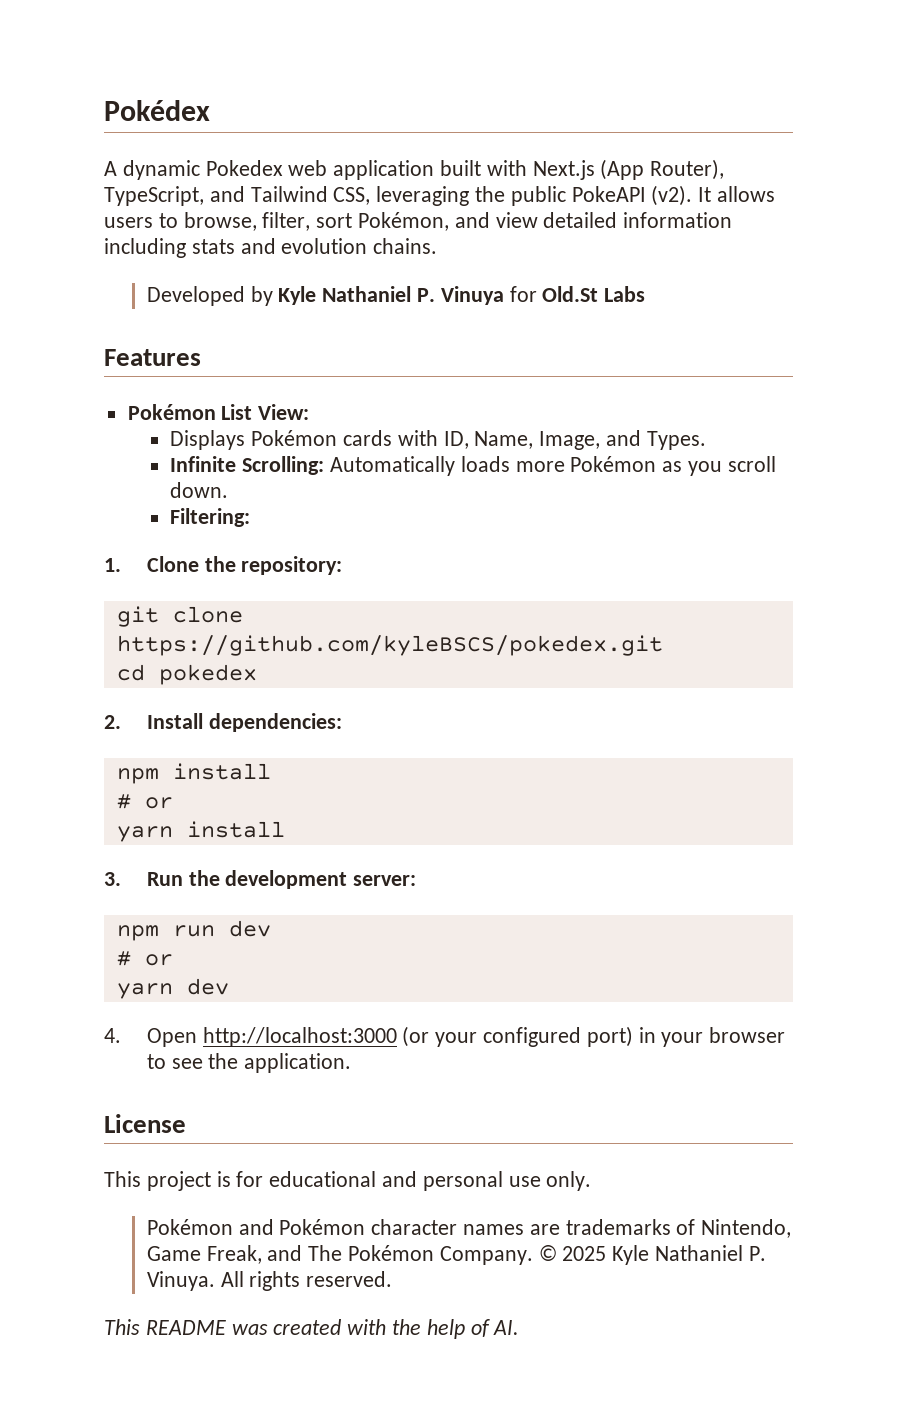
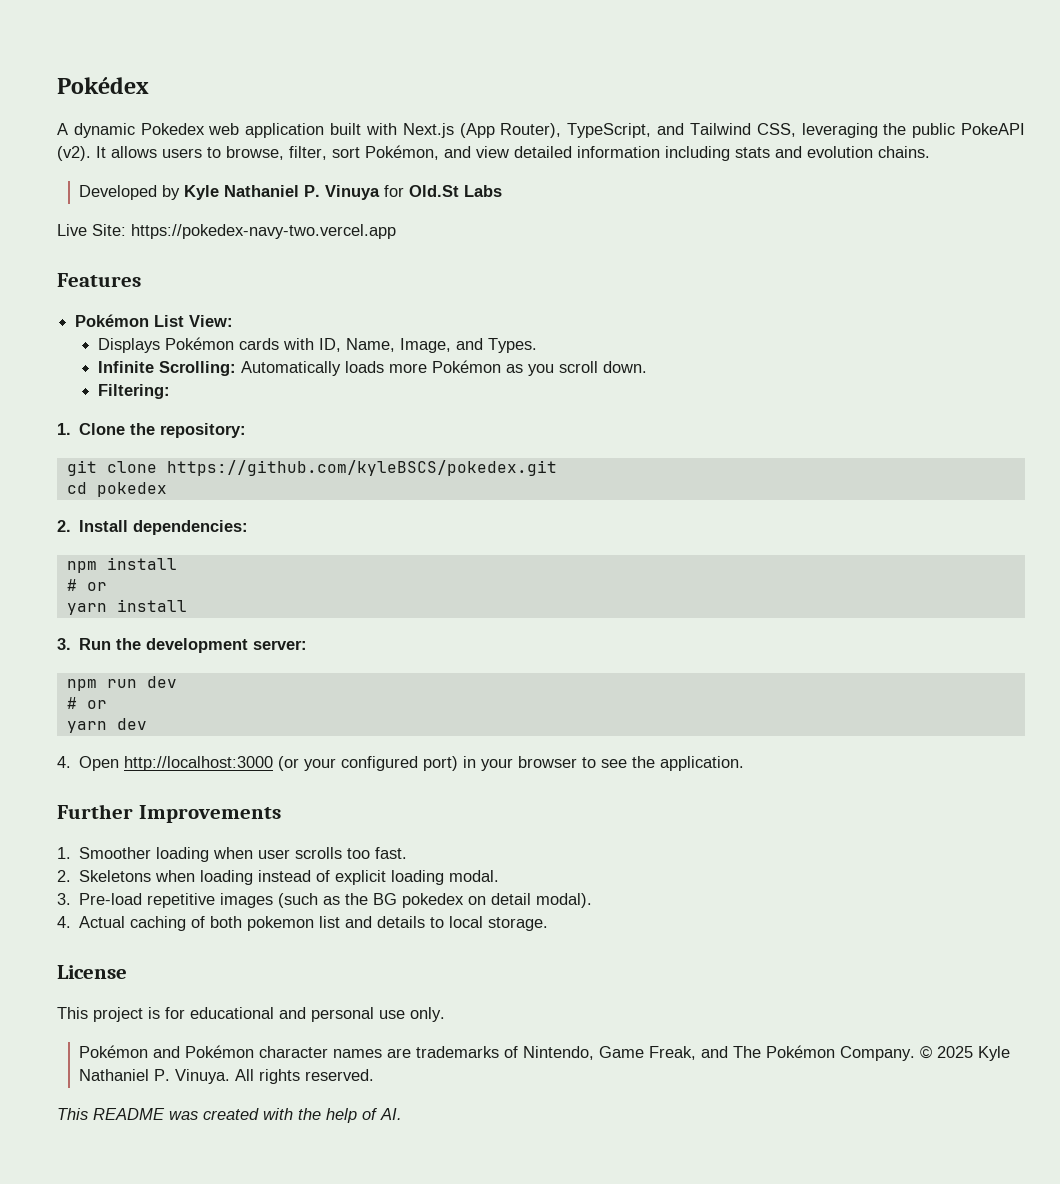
+ Live Site: https://pokedex-navy-two.vercel.app
+ Further Improvements
+ 1. Smoother loading when user scrolls too fast.
+ 2. Skeletons when loading instead of explicit loading modal.
+ 3. Pre-load repetitive images (such as the BG pokedex on detail modal).
+ 4. Actual caching of both pokemon list and details to local storage.

